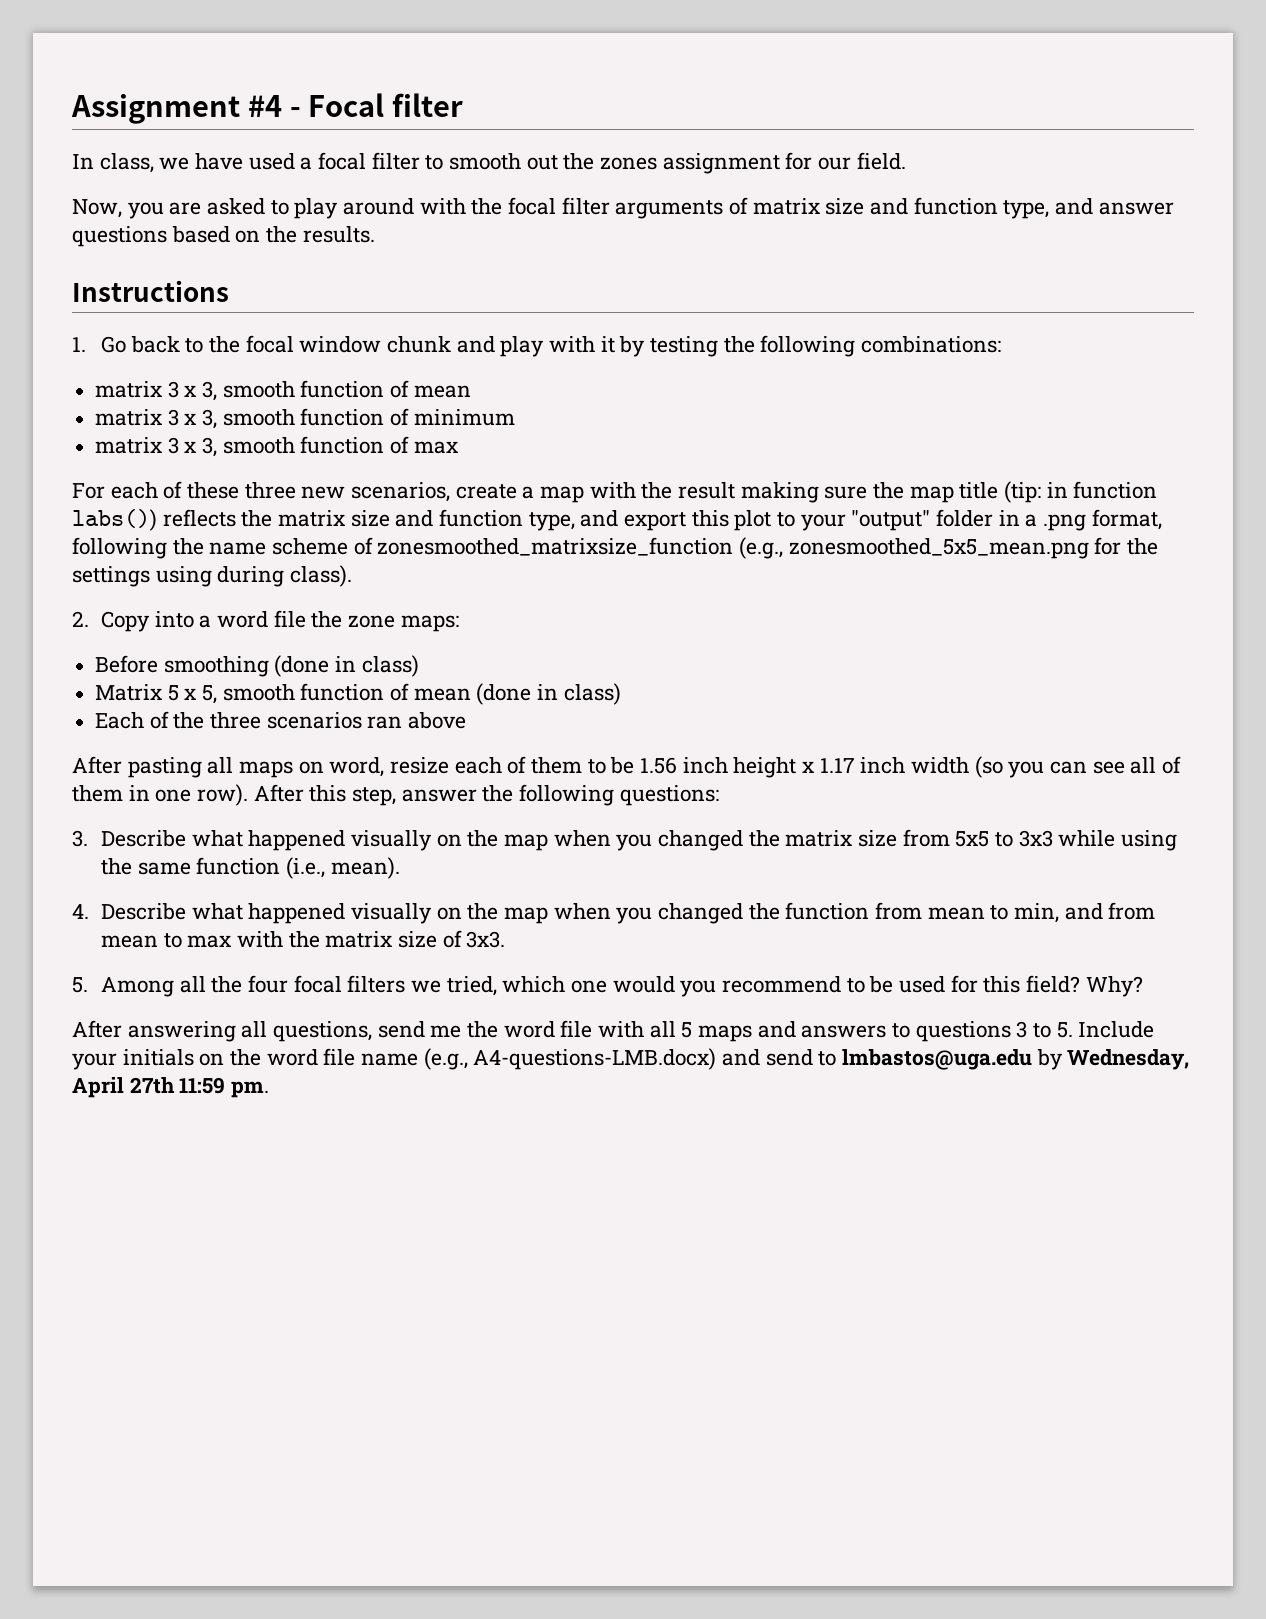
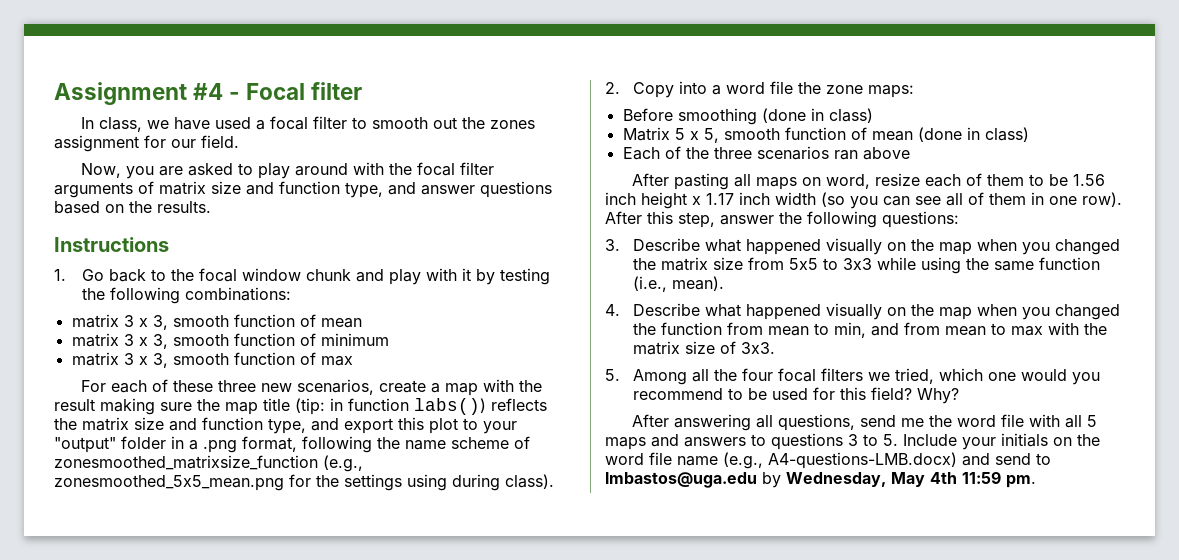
- After answering all questions, send me the word file with all 5 maps and answers to questions 3 to 5. Include your initials on the word file name (e.g., A4-questions-LMB.docx) and send to lmbastos@uga.edu by Wednesday, April 27th 11:59 pm.
+ After answering all questions, send me the word file with all 5 maps and answers to questions 3 to 5. Include your initials on the word file name (e.g., A4-questions-LMB.docx) and send to lmbastos@uga.edu by Wednesday, May 4th 11:59 pm.

